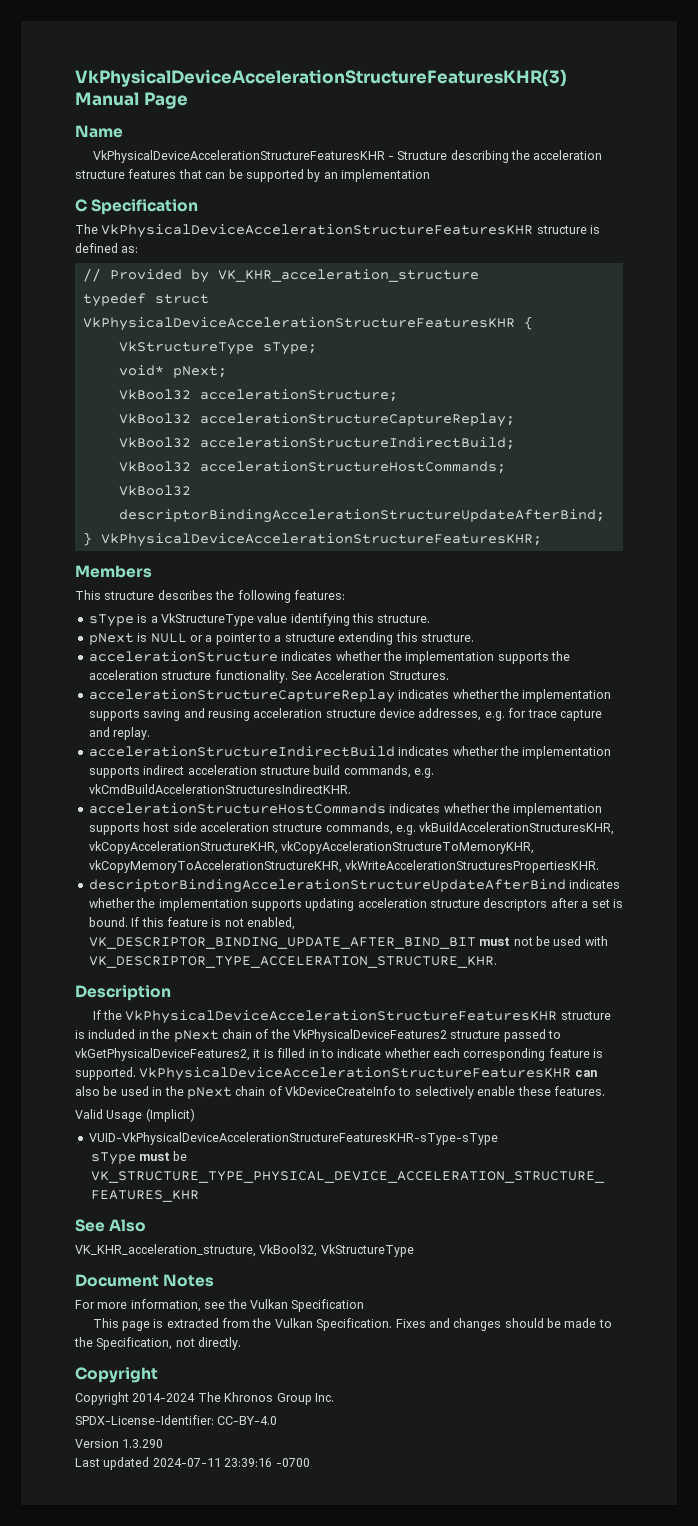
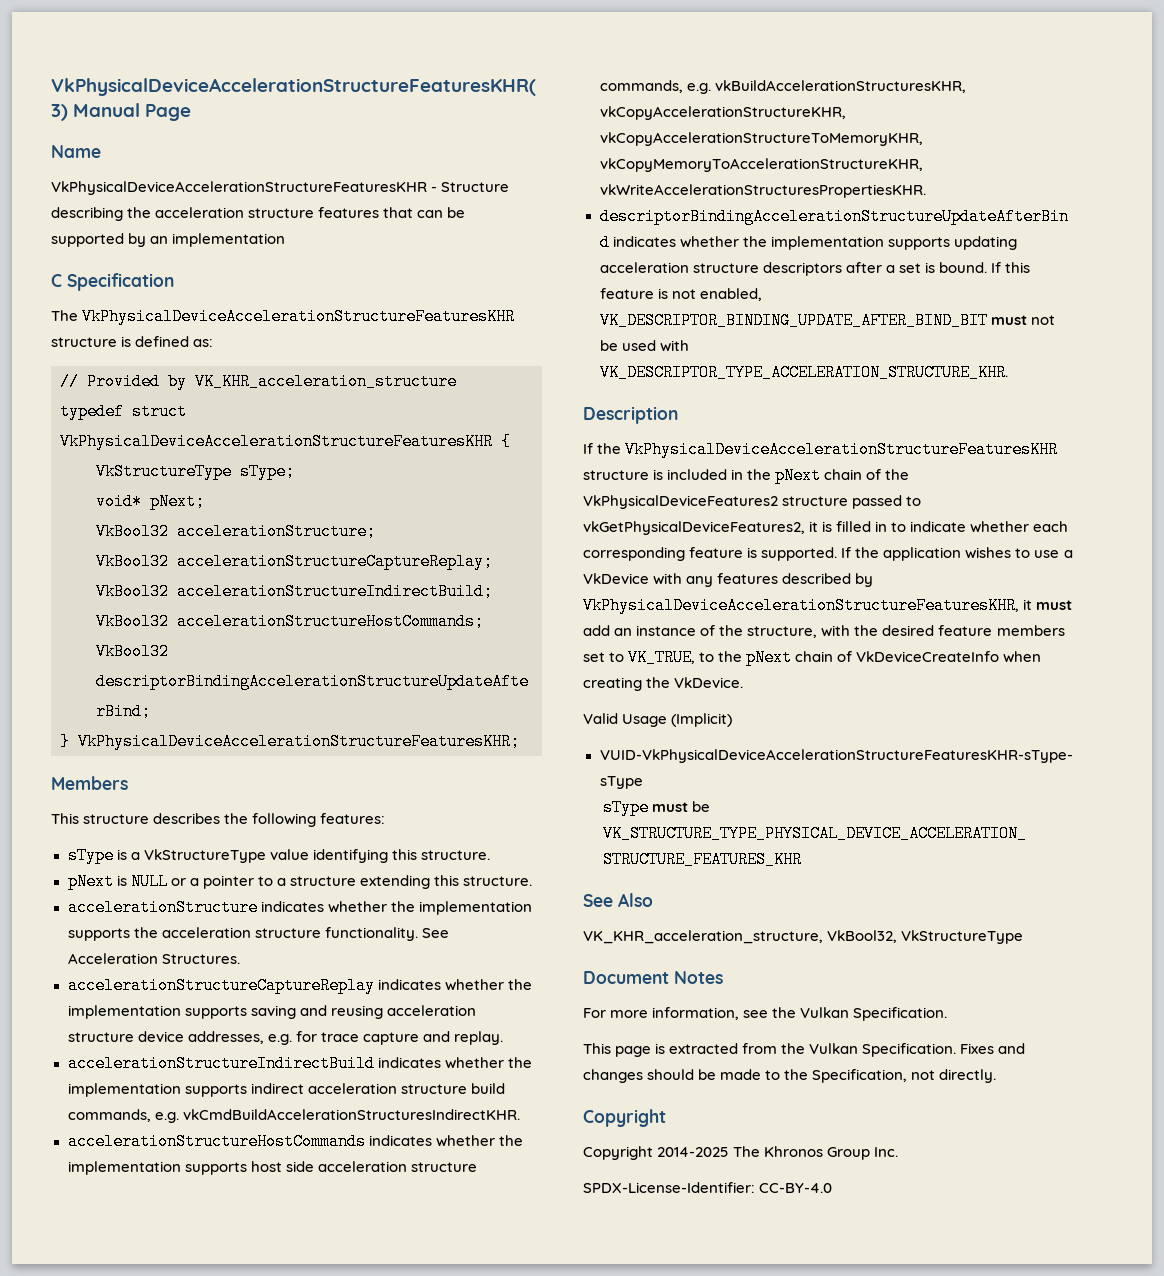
- VkPhysicalDeviceAccelerationStructureFeaturesKHR can also be used in the pNext chain of VkDeviceCreateInfo to selectively enable these features.
+ If the application wishes to use a VkDevice with any features described by VkPhysicalDeviceAccelerationStructureFeaturesKHR, it must add an instance of the structure, with the desired feature members set to VK_TRUE, to the pNext chain of VkDeviceCreateInfo when creating the VkDevice.
- For more information, see the Vulkan Specification
+ For more information, see the Vulkan Specification.
- Copyright 2014-2024 The Khronos Group Inc.
+ Copyright 2014-2025 The Khronos Group Inc.
- Version 1.3.290
- Last updated 2024-07-11 23:39:16 -0700

